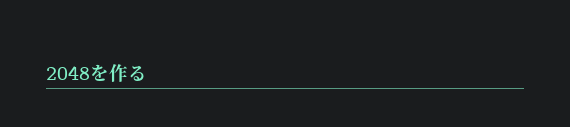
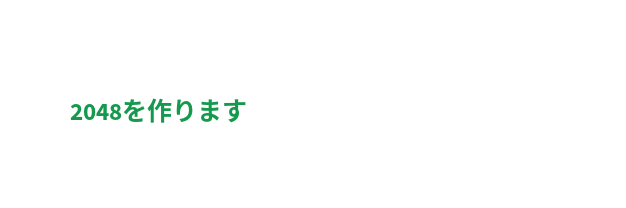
- 2048を作る
+ 2048を作ります

